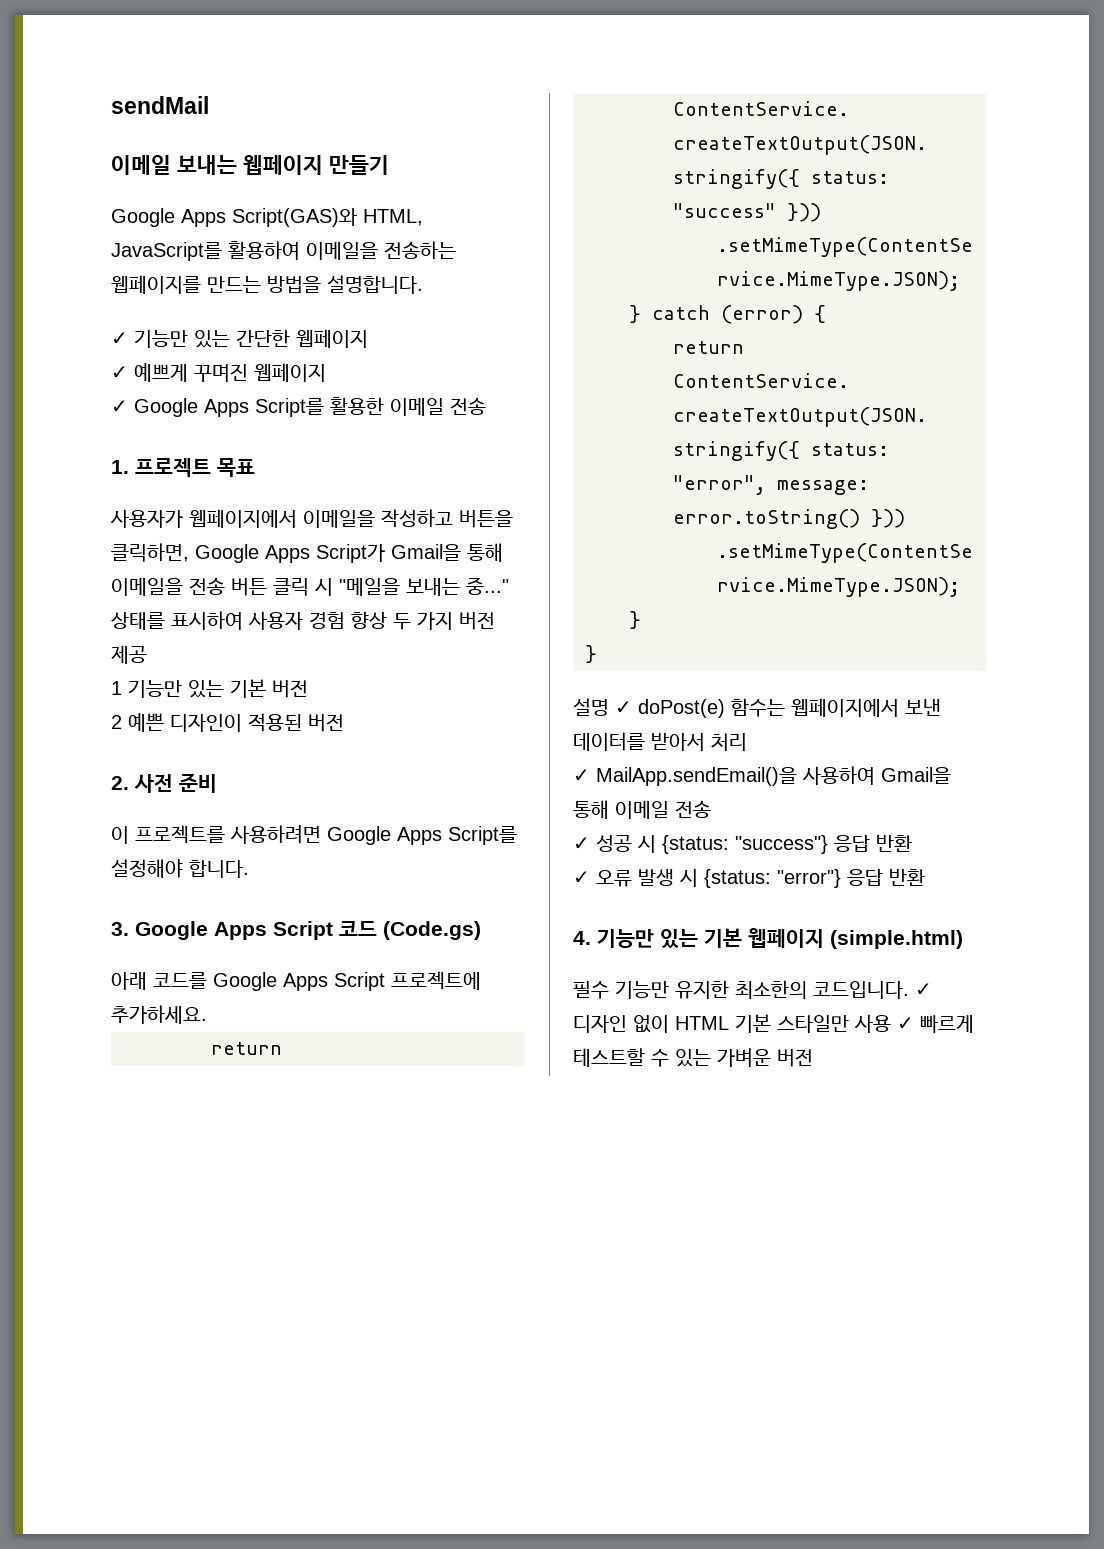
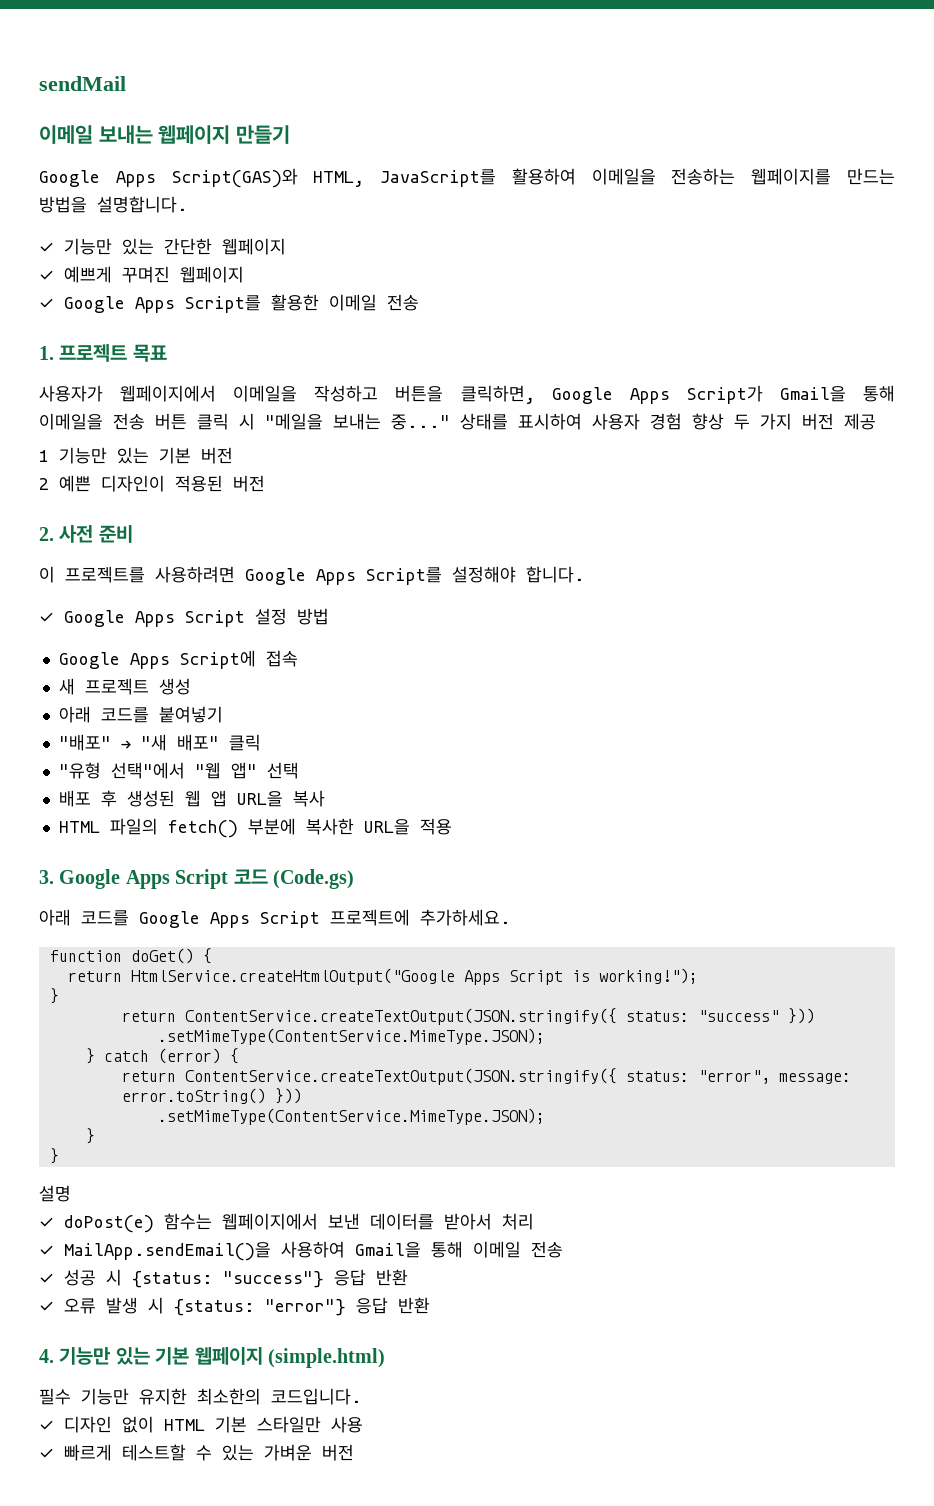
+ ✓ Google Apps Script 설정 방법
+ Google Apps Script에 접속
+ 새 프로젝트 생성
+ 아래 코드를 붙여넣기
+ "배포" → "새 배포" 클릭
+ "유형 선택"에서 "웹 앱" 선택
+ 배포 후 생성된 웹 앱 URL을 복사
+ HTML 파일의 fetch() 부분에 복사한 URL을 적용
+ function doGet() {
+ return HtmlService.createHtmlOutput("Google Apps Script is working!");
+ }
- 설명 ✓ doPost(e) 함수는 웹페이지에서 보낸 데이터를 받아서 처리
+ 설명
+ ✓ doPost(e) 함수는 웹페이지에서 보낸 데이터를 받아서 처리
- 필수 기능만 유지한 최소한의 코드입니다. ✓ 디자인 없이 HTML 기본 스타일만 사용 ✓ 빠르게 테스트할 수 있는 가벼운 버전
+ 필수 기능만 유지한 최소한의 코드입니다.
+ ✓ 디자인 없이 HTML 기본 스타일만 사용
+ ✓ 빠르게 테스트할 수 있는 가벼운 버전

